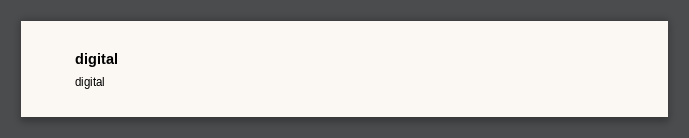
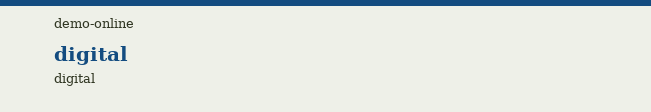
+ demo-online

